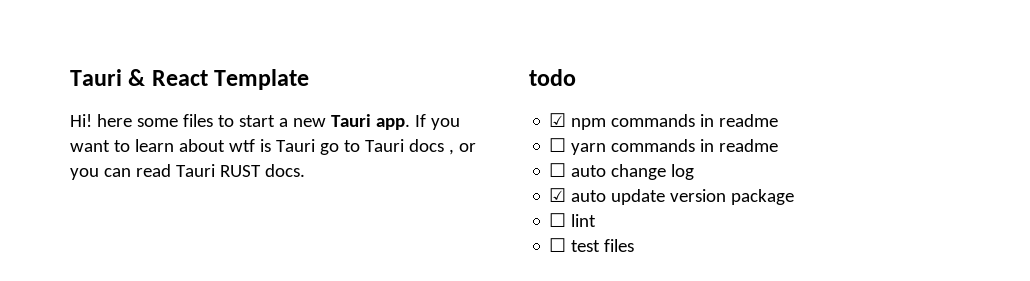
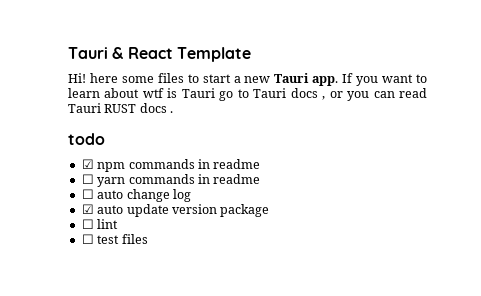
- If you want to learn about wtf is Tauri go to Tauri docs , or you can read Tauri RUST docs.
+ If you want to learn about wtf is Tauri go to Tauri docs , or you can read Tauri RUST docs .

